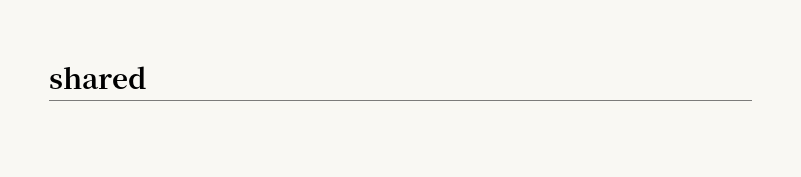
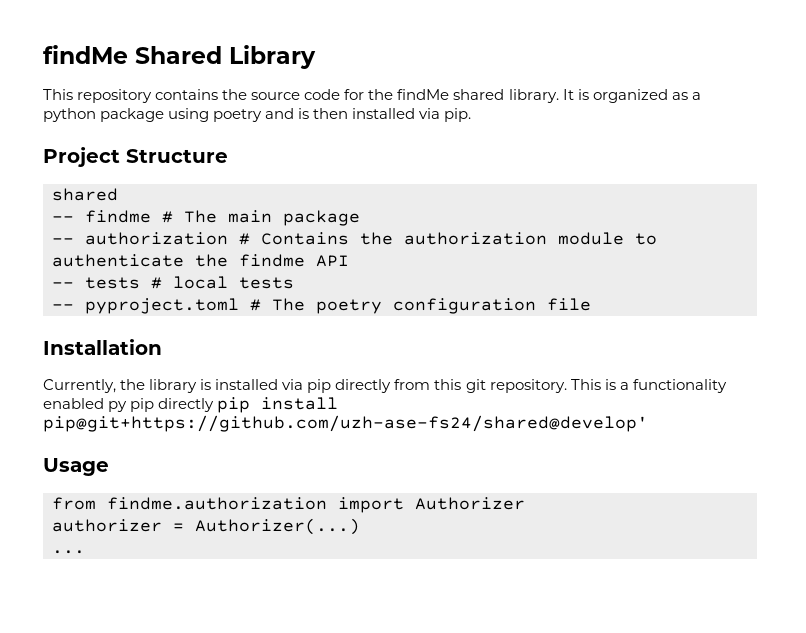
+ findMe Shared Library
+ This repository contains the source code for the findMe shared library. It is organized as a python package using poetry and is then installed via pip.
+ Project Structure
  shared
+ -- findme # The main package
+ -- authorization # Contains the authorization module to authenticate the findme API
+ -- tests # local tests
+ -- pyproject.toml # The poetry configuration file
+ Installation
+ Currently, the library is installed via pip directly from this git repository. This is a functionality enabled py pip directly pip install pip@git+https://github.com/uzh-ase-fs24/shared@develop'
+ Usage
+ from findme.authorization import Authorizer
+ authorizer = Authorizer(...)
+ ...

